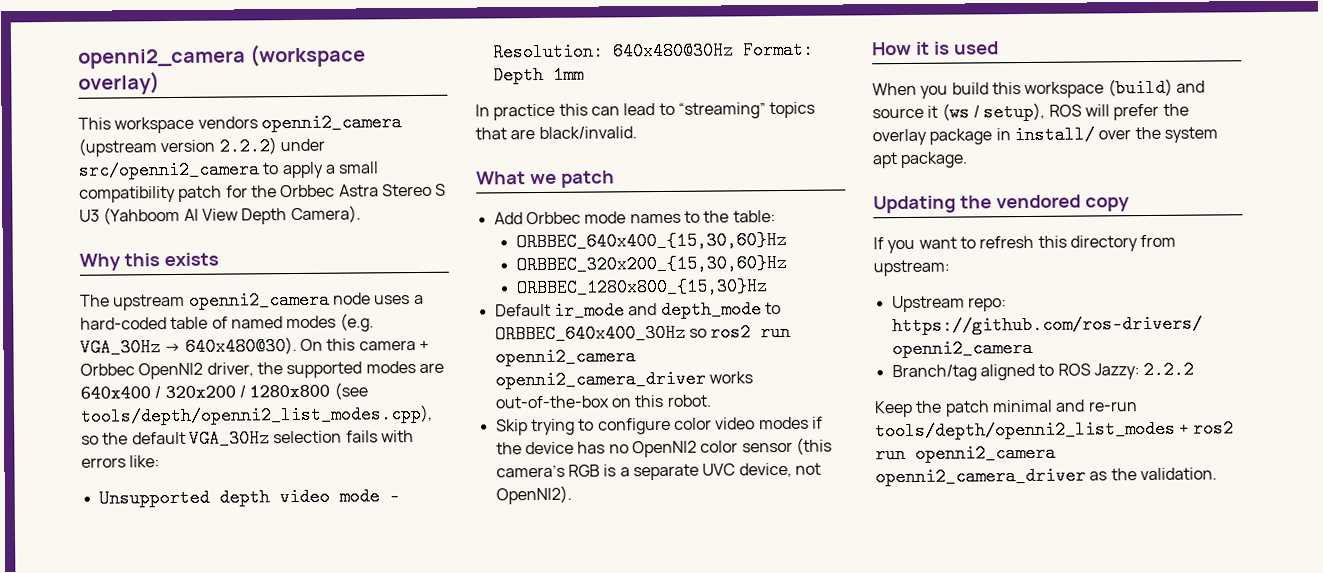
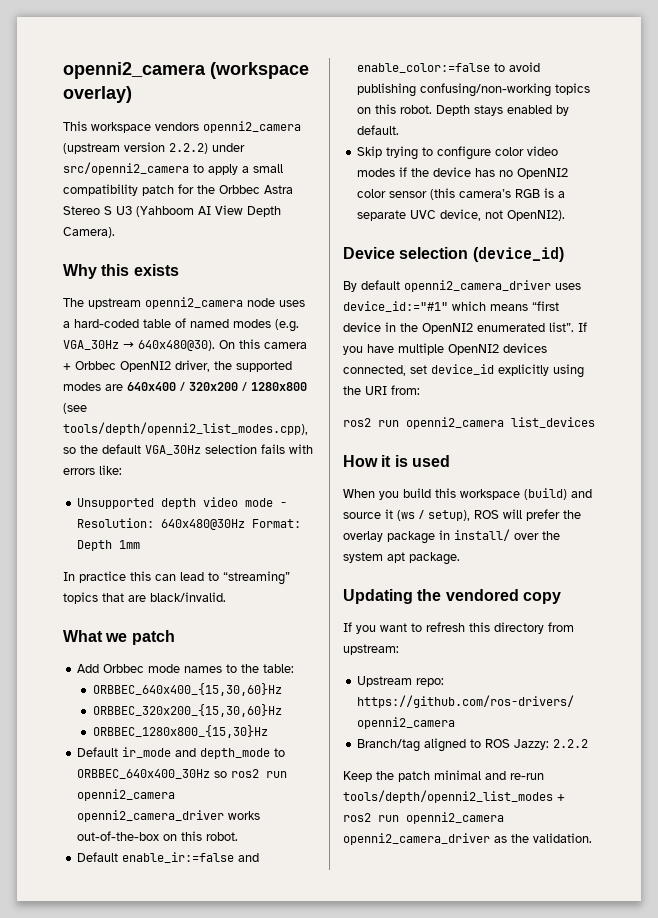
+ Default enable_ir:=false and enable_color:=false to avoid publishing confusing/non-working topics on this robot. Depth stays enabled by default.
+ Device selection (device_id)
+ By default openni2_camera_driver uses device_id:="#1" which means “first device in the OpenNI2 enumerated list”. If you have multiple OpenNI2 devices connected, set device_id explicitly using the URI from:
+ ros2 run openni2_camera list_devices

